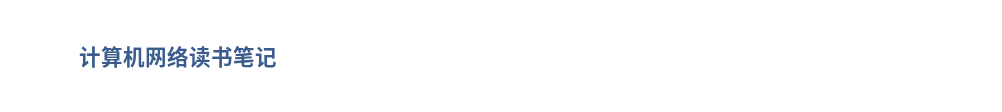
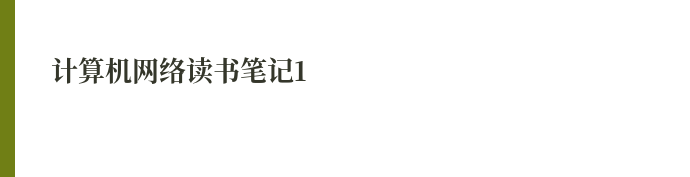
- 计算机网络读书笔记
+ 计算机网络读书笔记1

